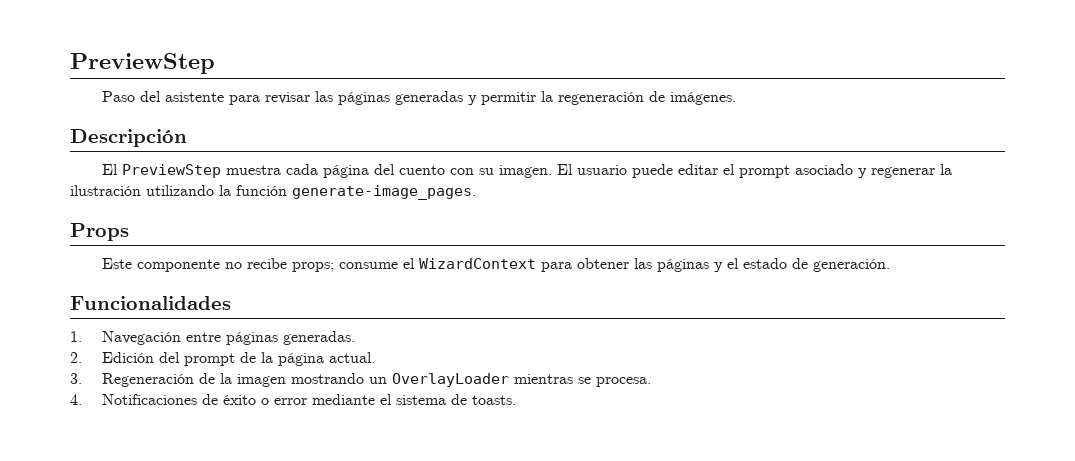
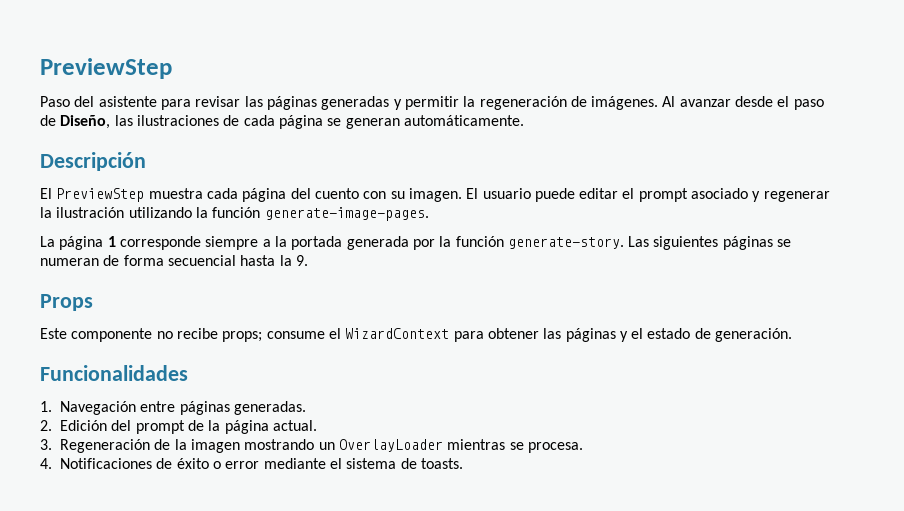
+ Al avanzar desde el paso de Diseño, las ilustraciones de cada página se generan automáticamente.
- El usuario puede editar el prompt asociado y regenerar la ilustración utilizando la función generate-image_pages.
+ El usuario puede editar el prompt asociado y regenerar la ilustración utilizando la función generate-image-pages.
+ La página 1 corresponde siempre a la portada generada por la función generate-story. Las siguientes páginas se numeran de forma secuencial hasta la 9.

